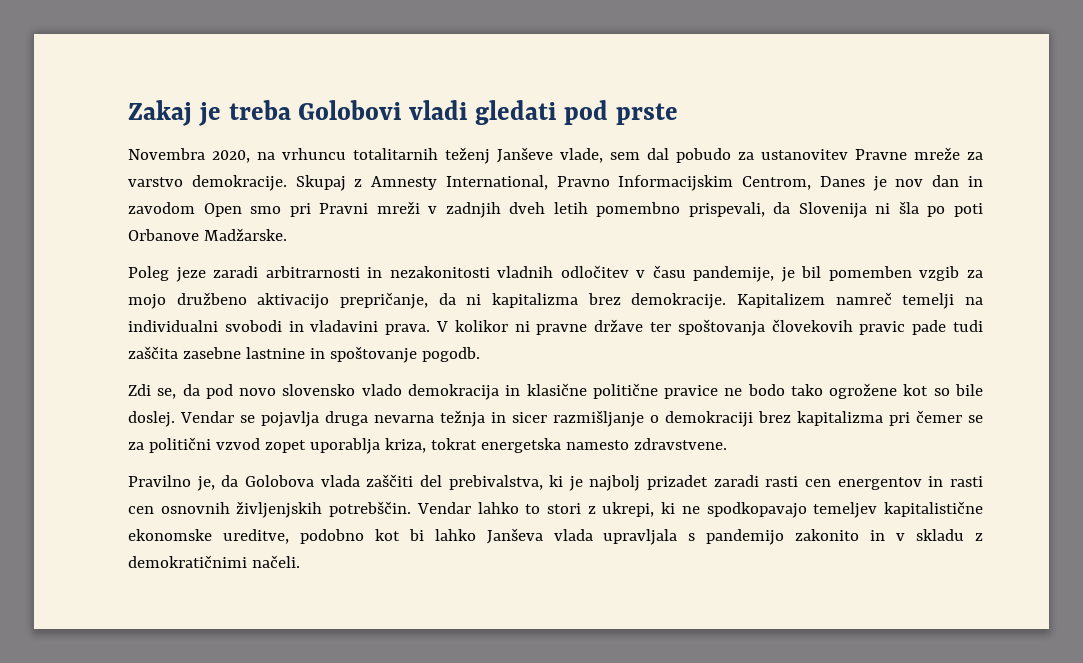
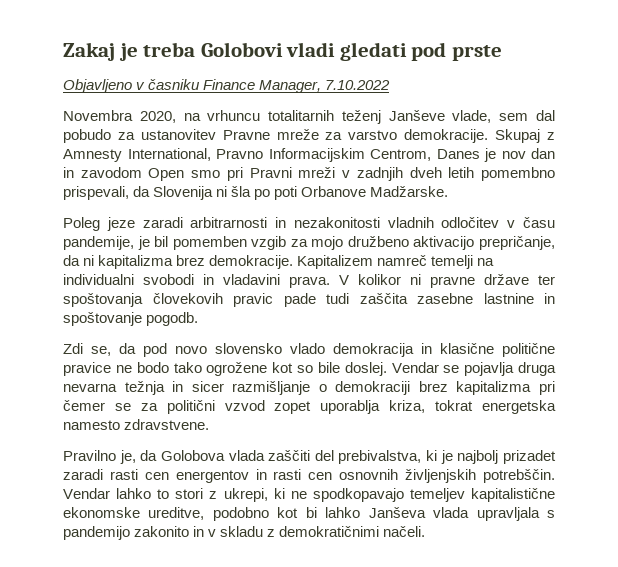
+ Objavljeno v časniku Finance Manager, 7.10.2022

